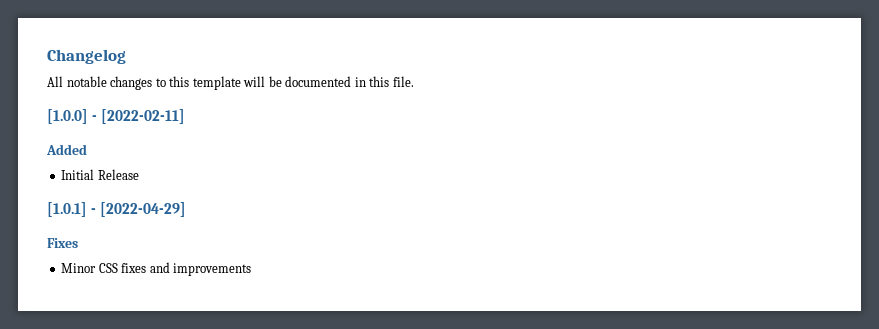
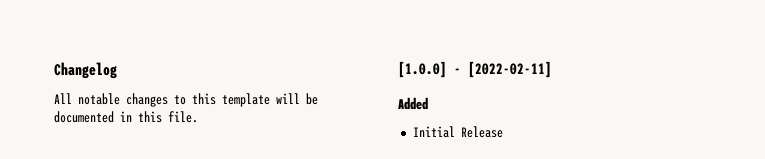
- [1.0.1] - [2022-04-29]
- Fixes
- Minor CSS fixes and improvements

